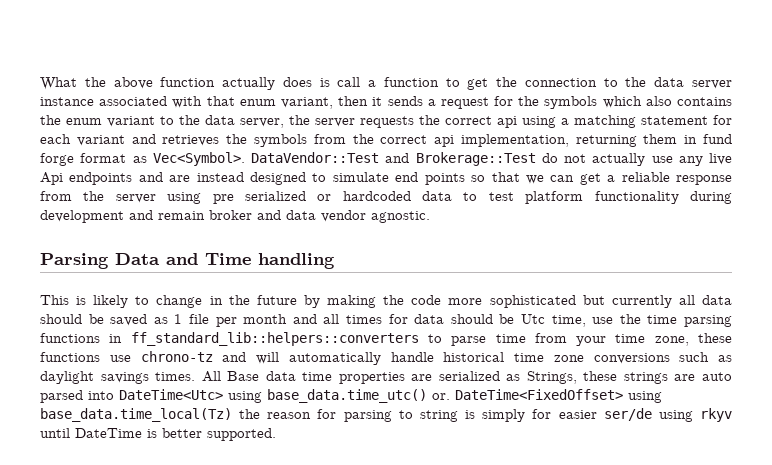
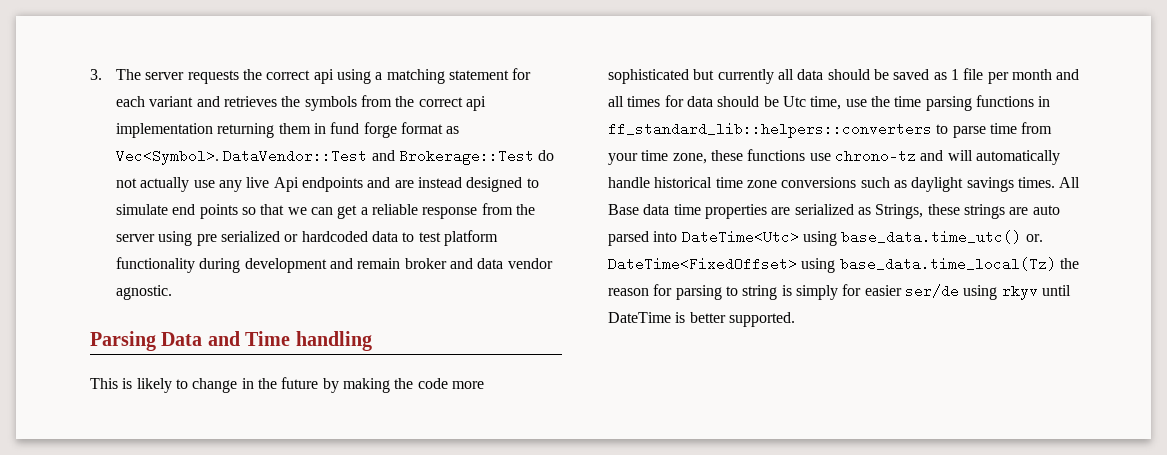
- What the above function actually does is call a function to get the connection to the data server instance associated with that enum variant, then it sends a request for the symbols which also contains the enum variant to the data server, the server requests the correct api using a matching statement for each variant and retrieves the symbols from the correct api implementation, returning them in fund forge format as Vec<Symbol>.
+ 3. The server requests the correct api using a matching statement for each variant and retrieves the symbols from the correct api implementation returning them in fund forge format as Vec<Symbol>.

